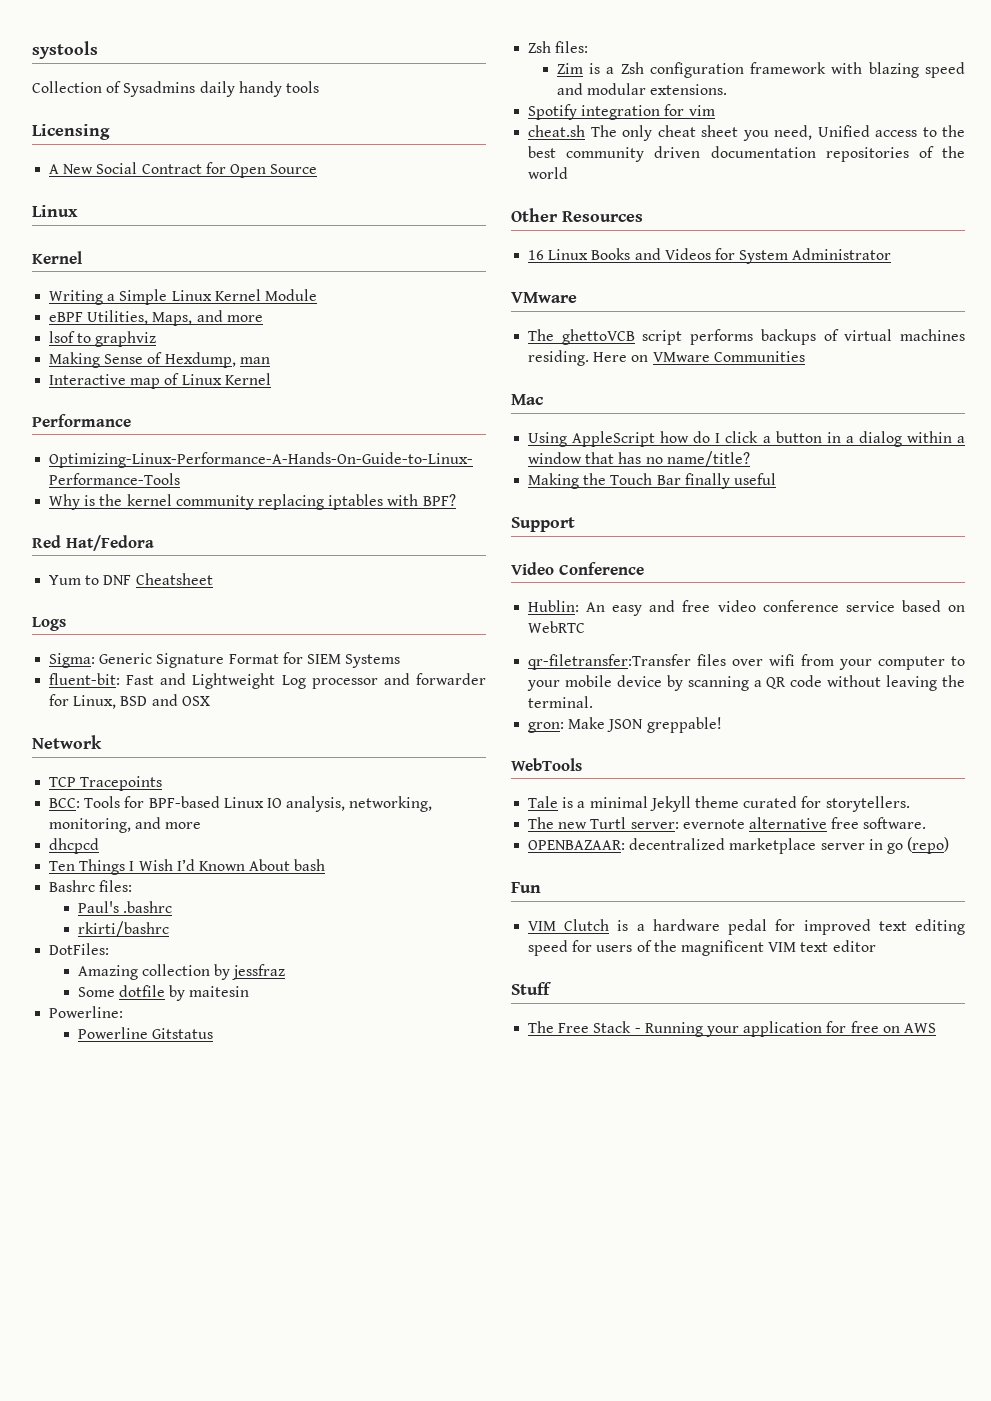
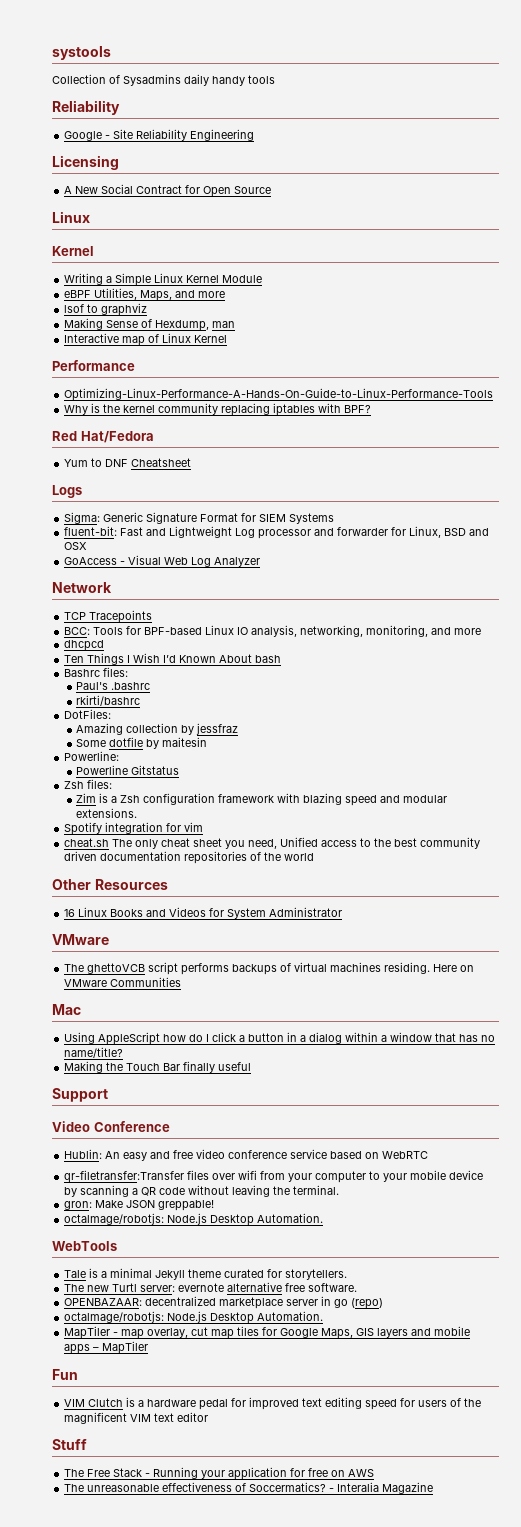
  Collection of Sysadmins daily handy tools
+ Reliability
+ Google - Site Reliability Engineering
+ GoAccess - Visual Web Log Analyzer
  gron: Make JSON greppable!
+ octalmage/robotjs: Node.js Desktop Automation.
  OPENBAZAAR: decentralized marketplace server in go (repo)
+ octalmage/robotjs: Node.js Desktop Automation.
+ MapTiler - map overlay, cut map tiles for Google Maps, GIS layers and mobile apps – MapTiler
+ The unreasonable effectiveness of Soccermatics? - Interalia Magazine

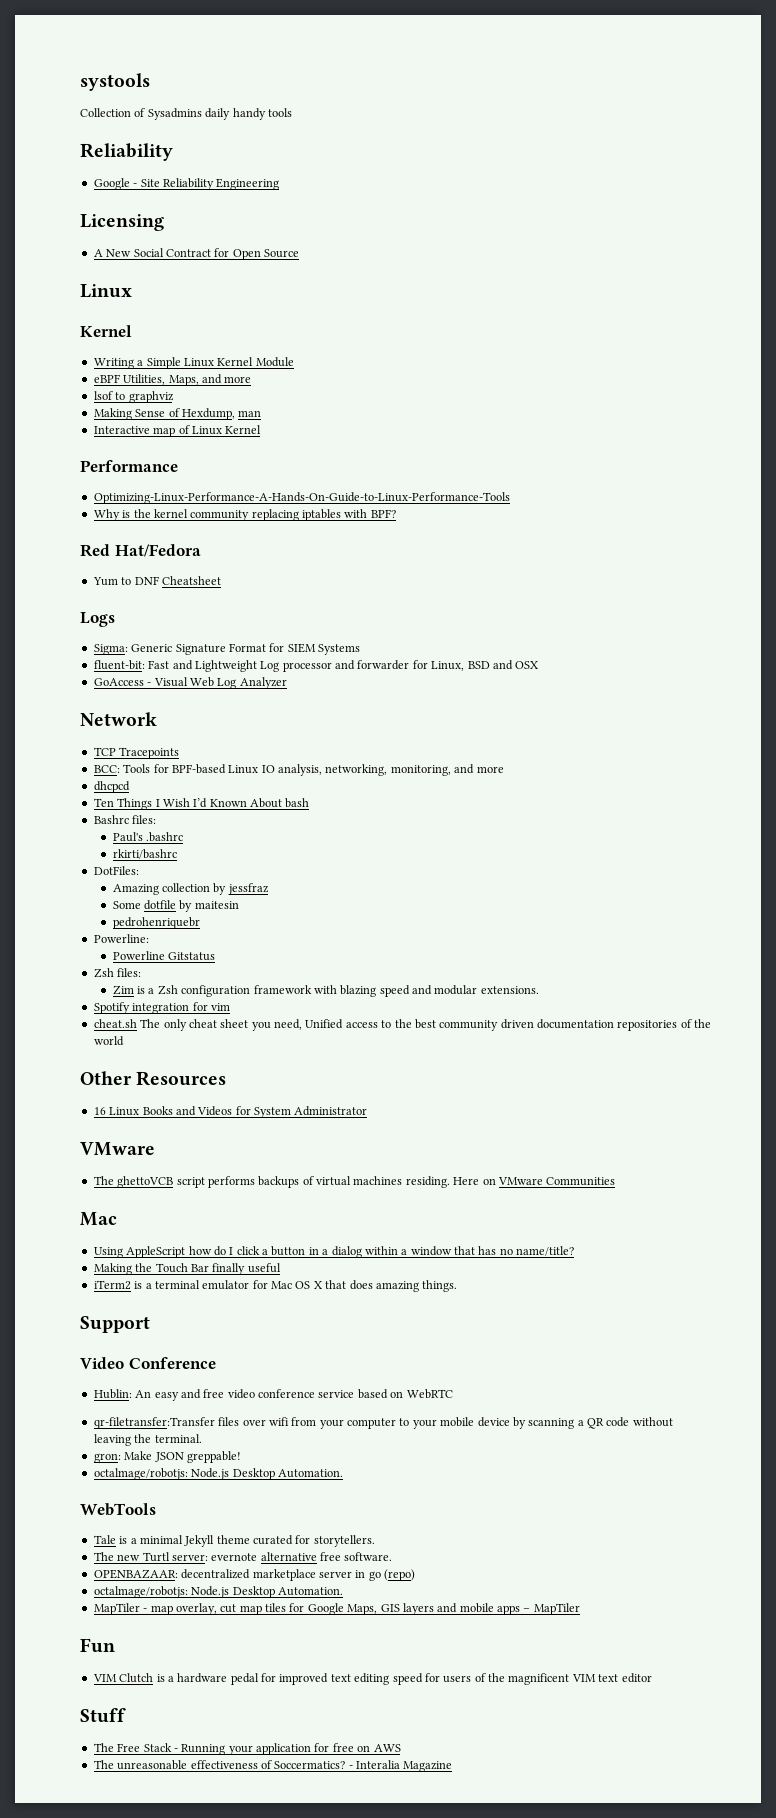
+ pedrohenriquebr
+ iTerm2 is a terminal emulator for Mac OS X that does amazing things.

